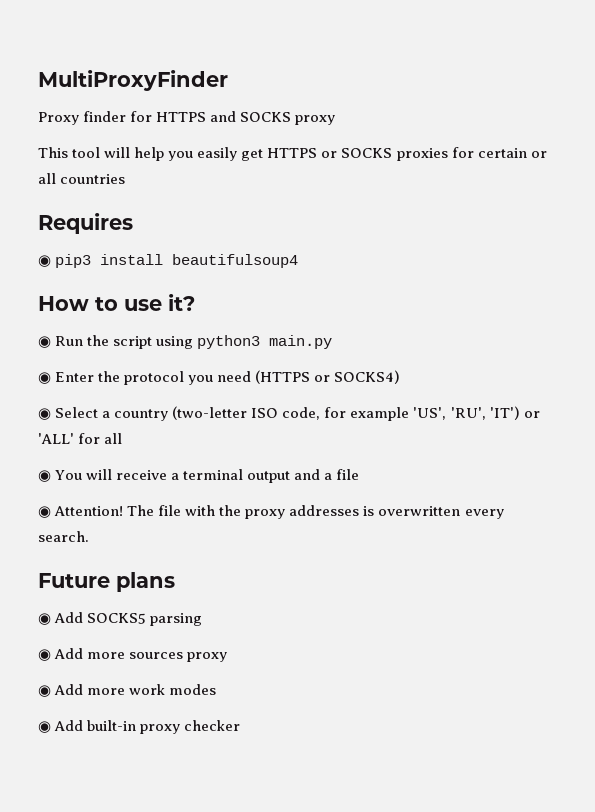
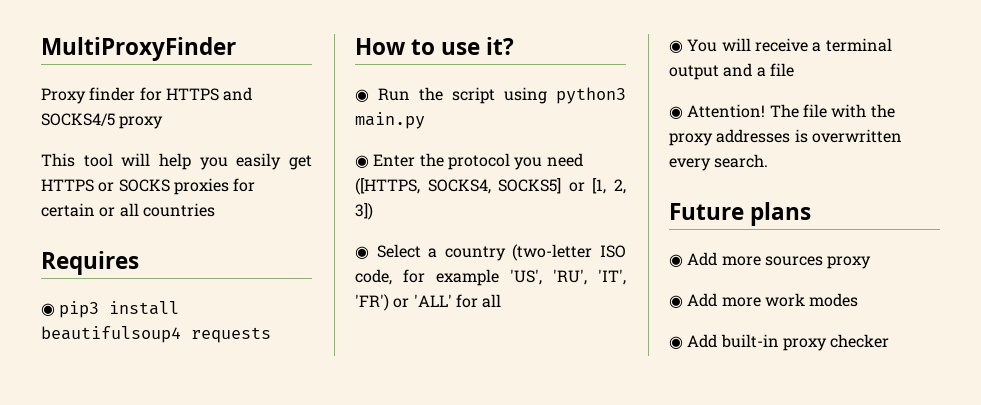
- Proxy finder for HTTPS and SOCKS proxy
+ Proxy finder for HTTPS and SOCKS4/5 proxy
- ◉ pip3 install beautifulsoup4
+ ◉ pip3 install beautifulsoup4 requests
- ◉ Enter the protocol you need (HTTPS or SOCKS4)
+ ◉ Enter the protocol you need ([HTTPS, SOCKS4, SOCKS5] or [1, 2, 3])
- ◉ Select a country (two-letter ISO code, for example 'US', 'RU', 'IT') or 'ALL' for all
+ ◉ Select a country (two-letter ISO code, for example 'US', 'RU', 'IT', 'FR') or 'ALL' for all
- ◉ Add SOCKS5 parsing

